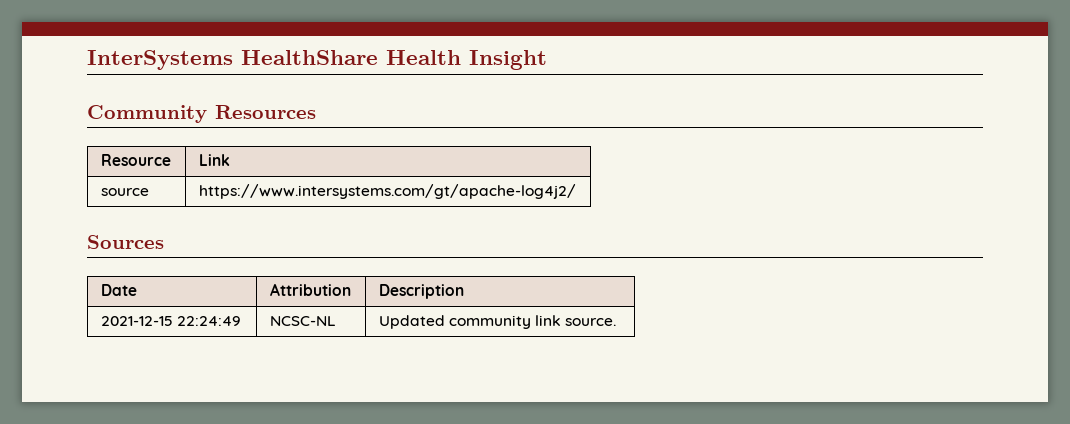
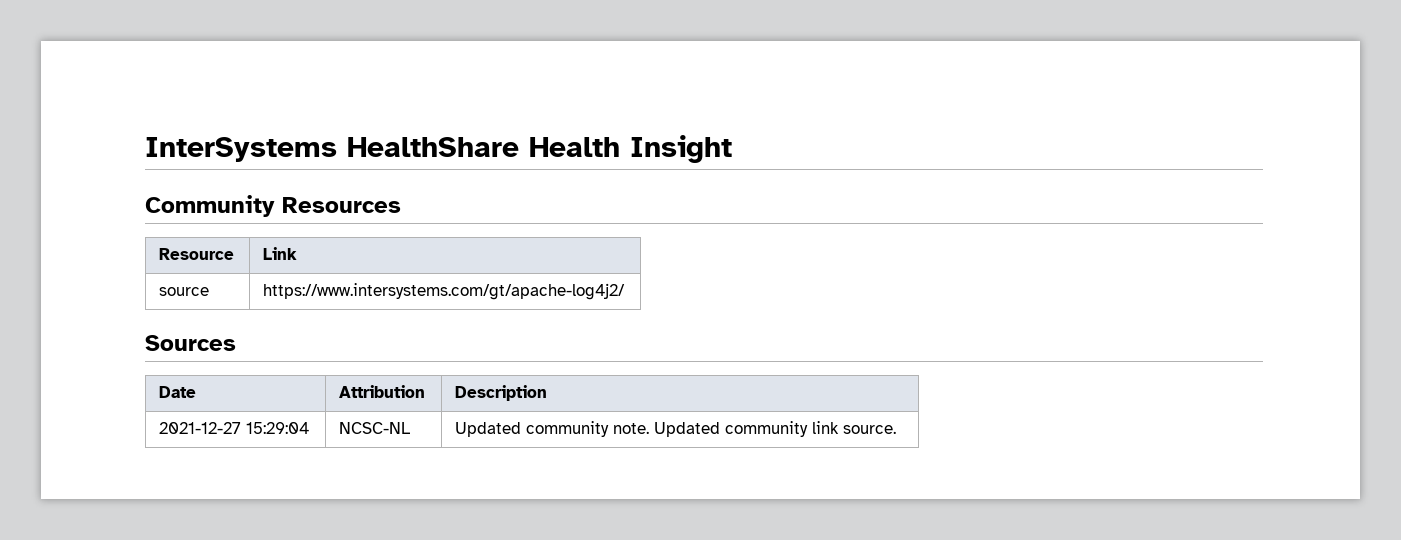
- 2021-12-15 22:24:49 | NCSC-NL | Updated community link source.
+ 2021-12-27 15:29:04 | NCSC-NL | Updated community note. Updated community link source.

